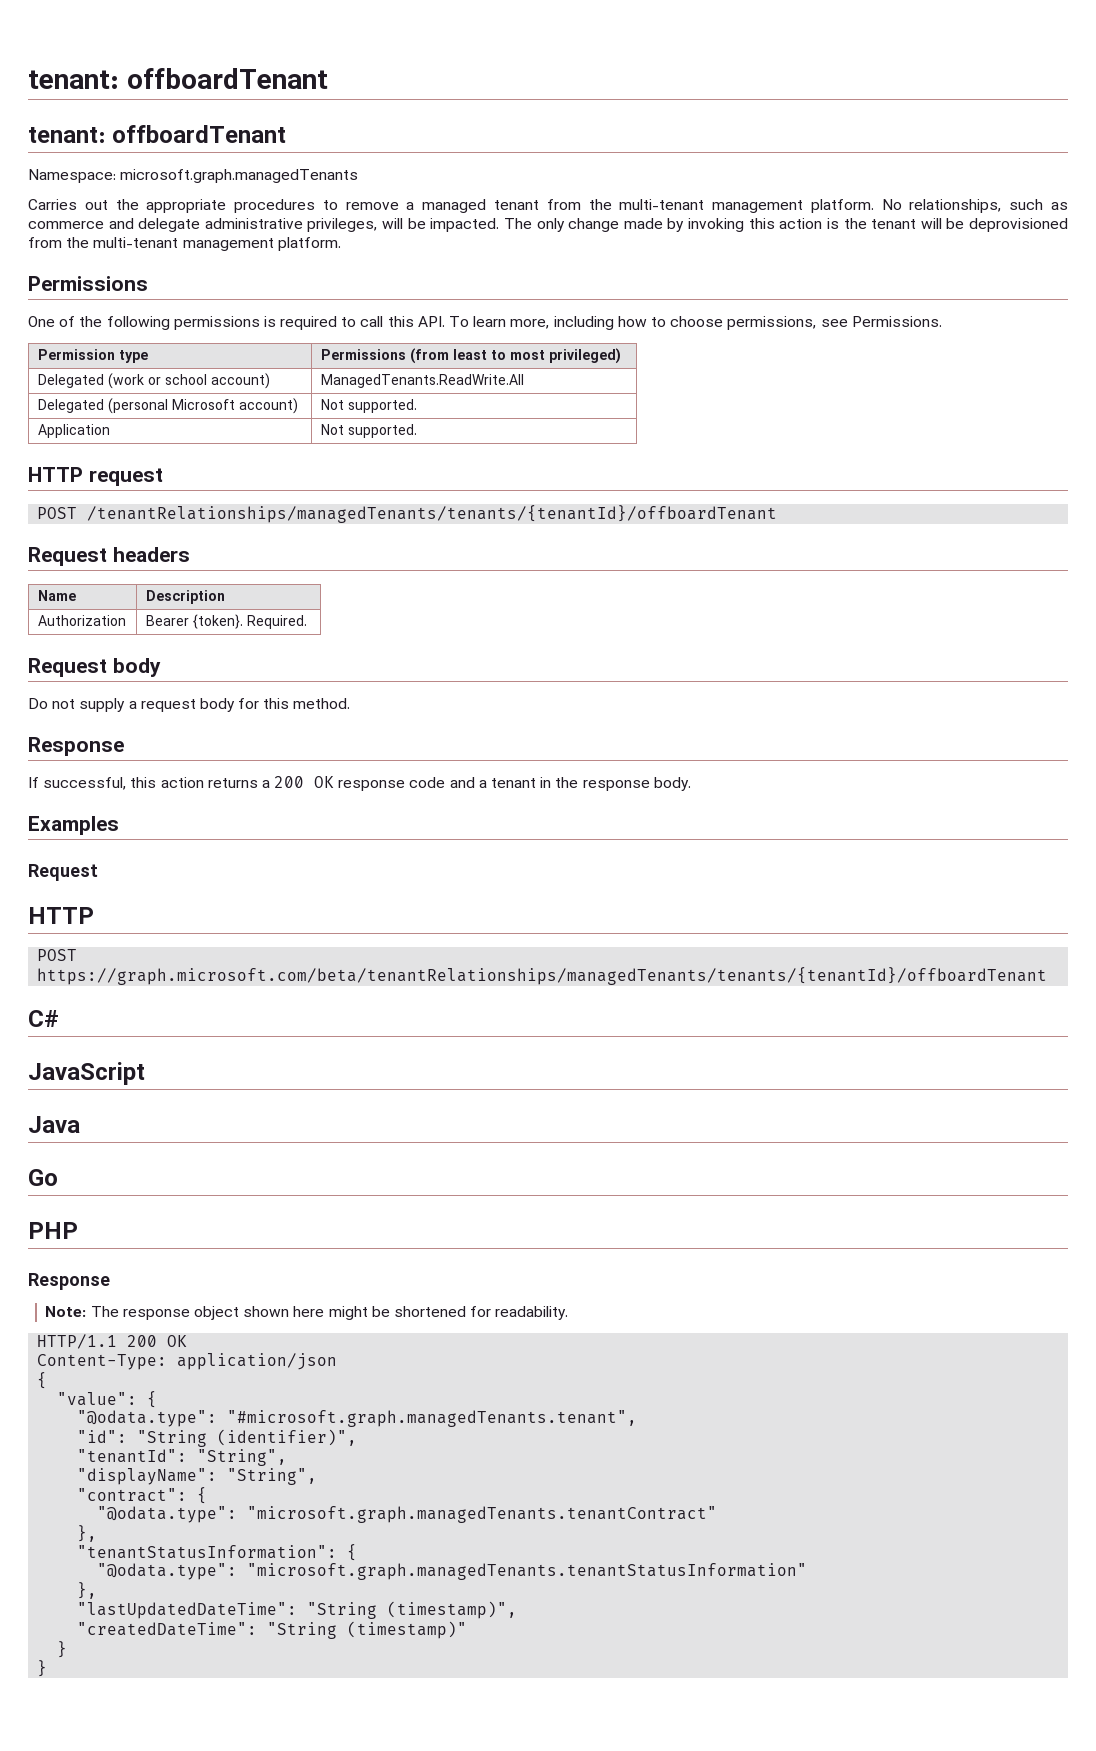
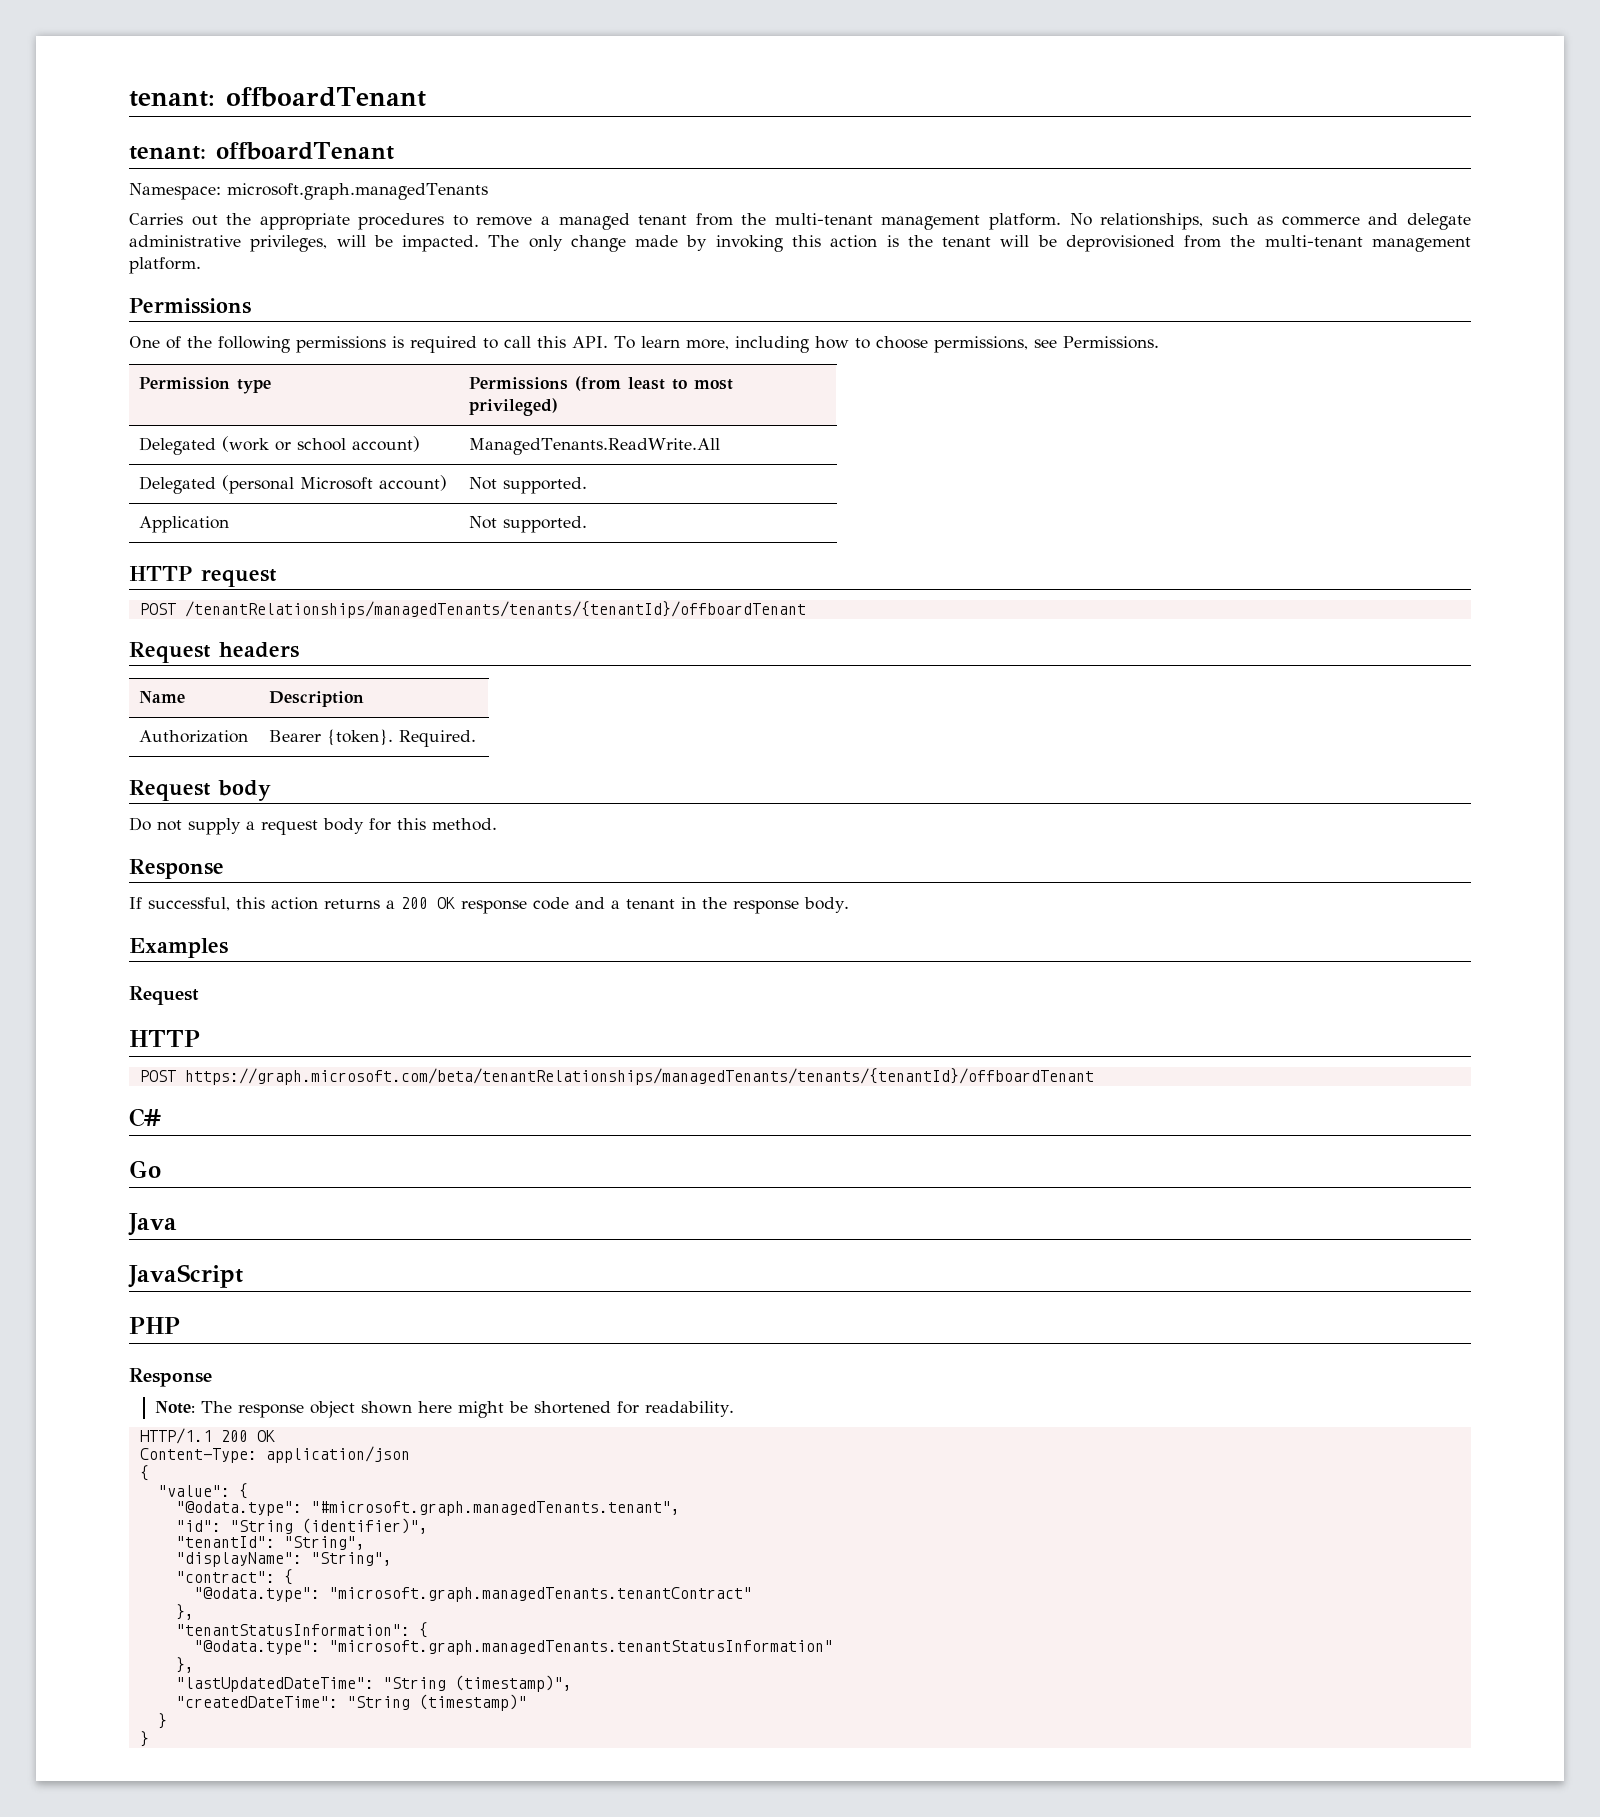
- JavaScript
+ Go
- Go
+ JavaScript

